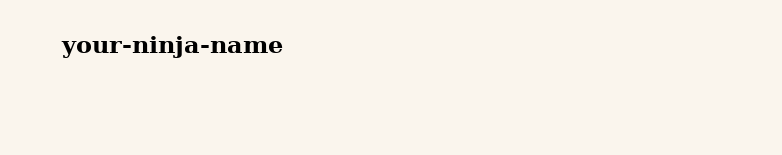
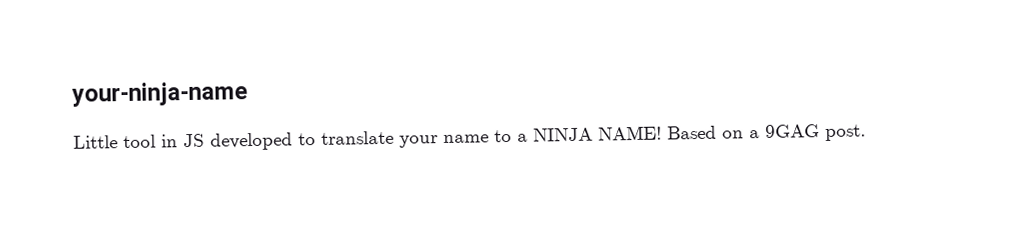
+ Little tool in JS developed to translate your name to a NINJA NAME! Based on a 9GAG post.

